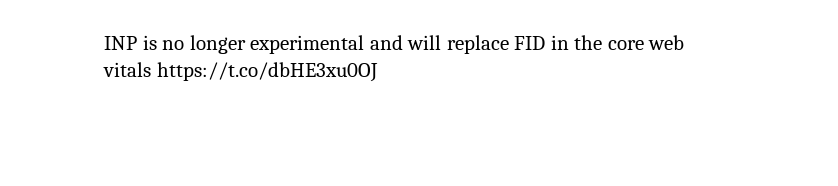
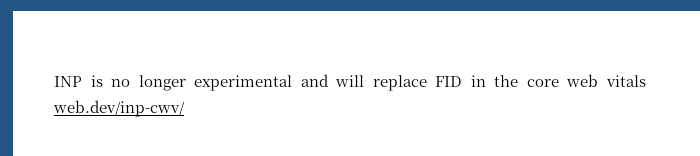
- INP is no longer experimental and will replace FID in the core web vitals https://t.co/dbHE3xu0OJ
+ INP is no longer experimental and will replace FID in the core web vitals web.dev/inp-cwv/

